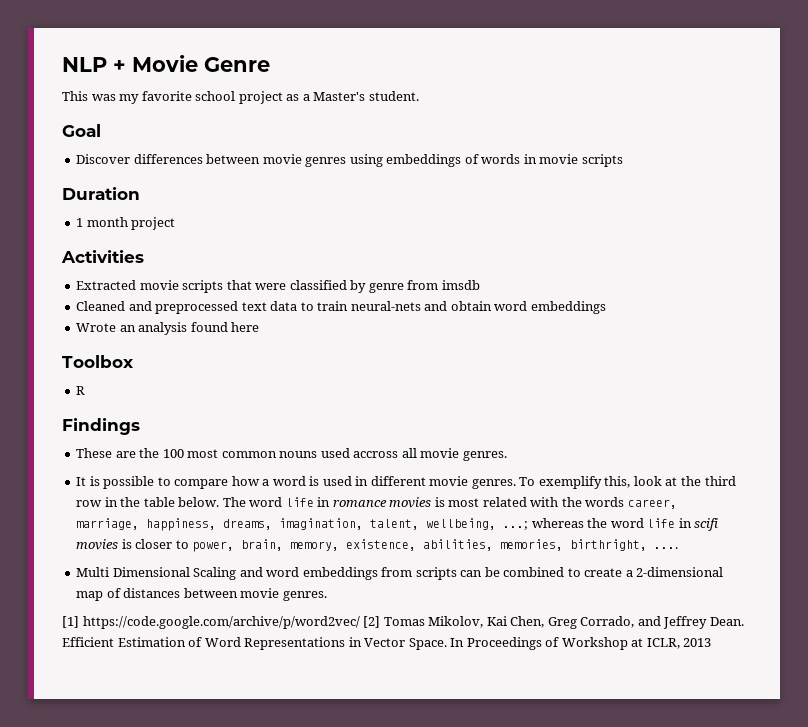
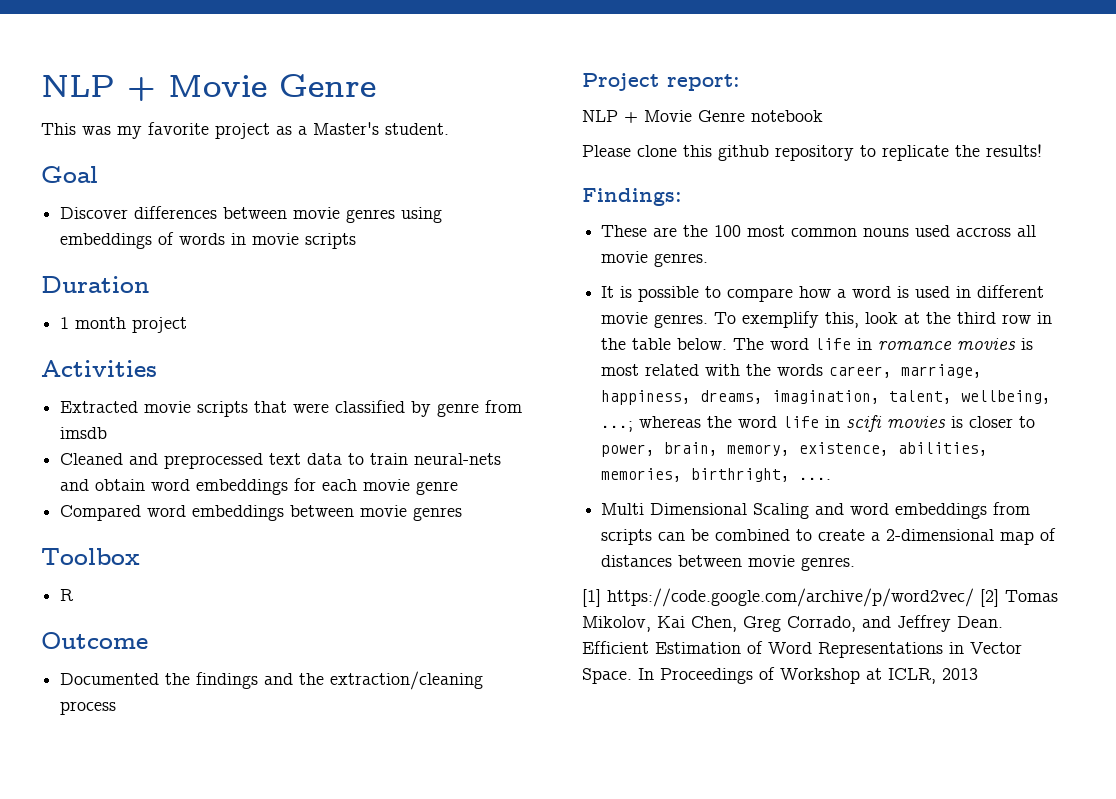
- This was my favorite school project as a Master's student.
+ This was my favorite project as a Master's student.
- Cleaned and preprocessed text data to train neural-nets and obtain word embeddings
- Wrote an analysis found here
+ Cleaned and preprocessed text data to train neural-nets and obtain word embeddings for each movie genre
+ Compared word embeddings between movie genres
  Toolbox
  R
- Findings
+ Outcome
+ Documented the findings and the extraction/cleaning process
+ Project report:
+ NLP + Movie Genre notebook
+ Please clone this github repository to replicate the results!
+ Findings:

